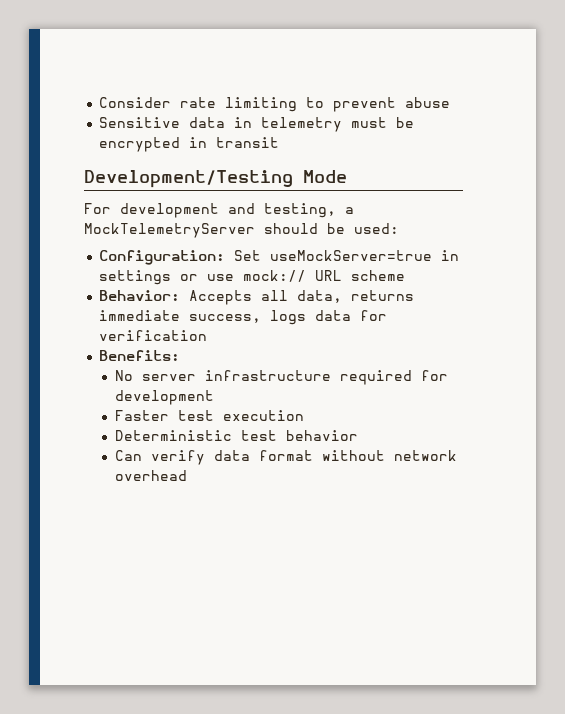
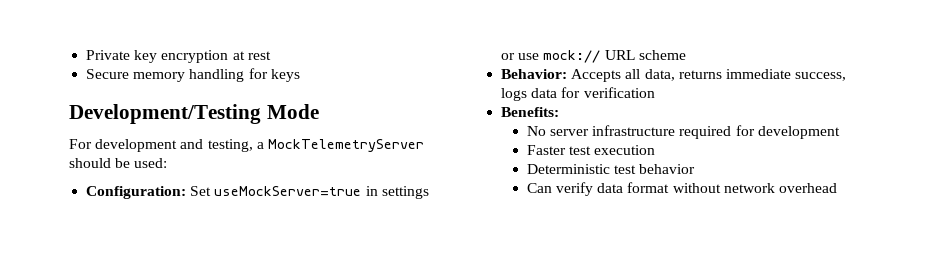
- Consider rate limiting to prevent abuse
- Sensitive data in telemetry must be encrypted in transit
+ Private key encryption at rest
+ Secure memory handling for keys

